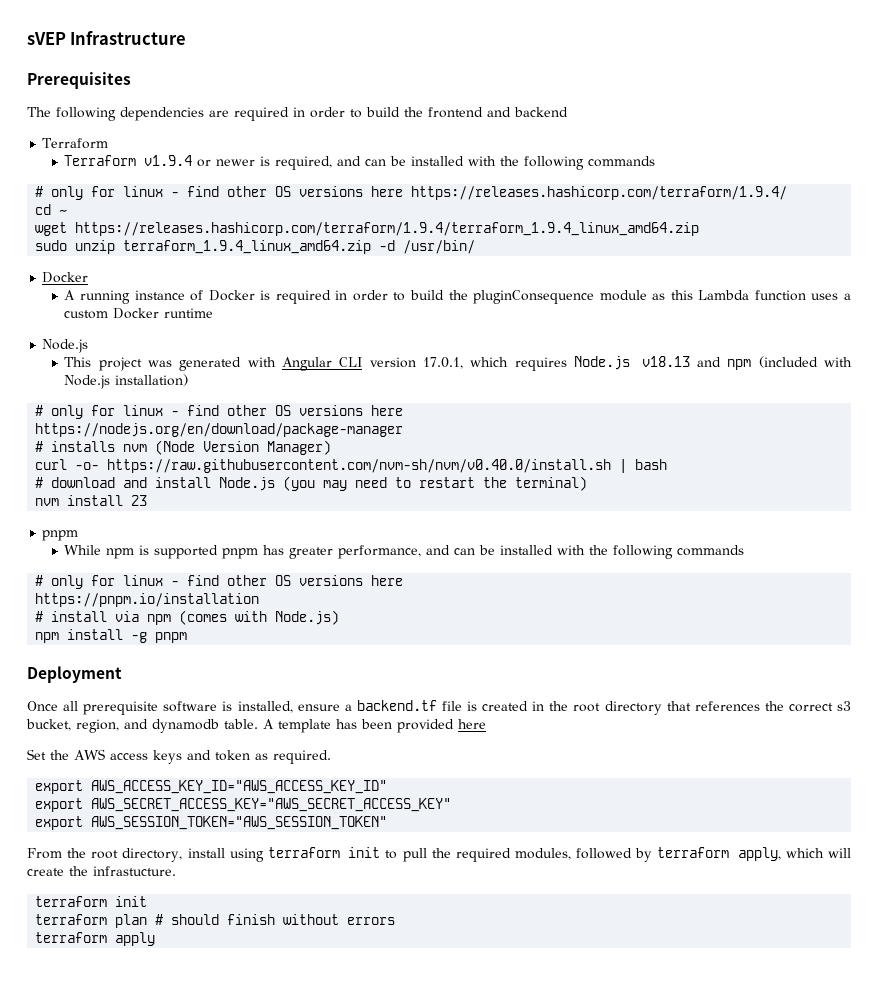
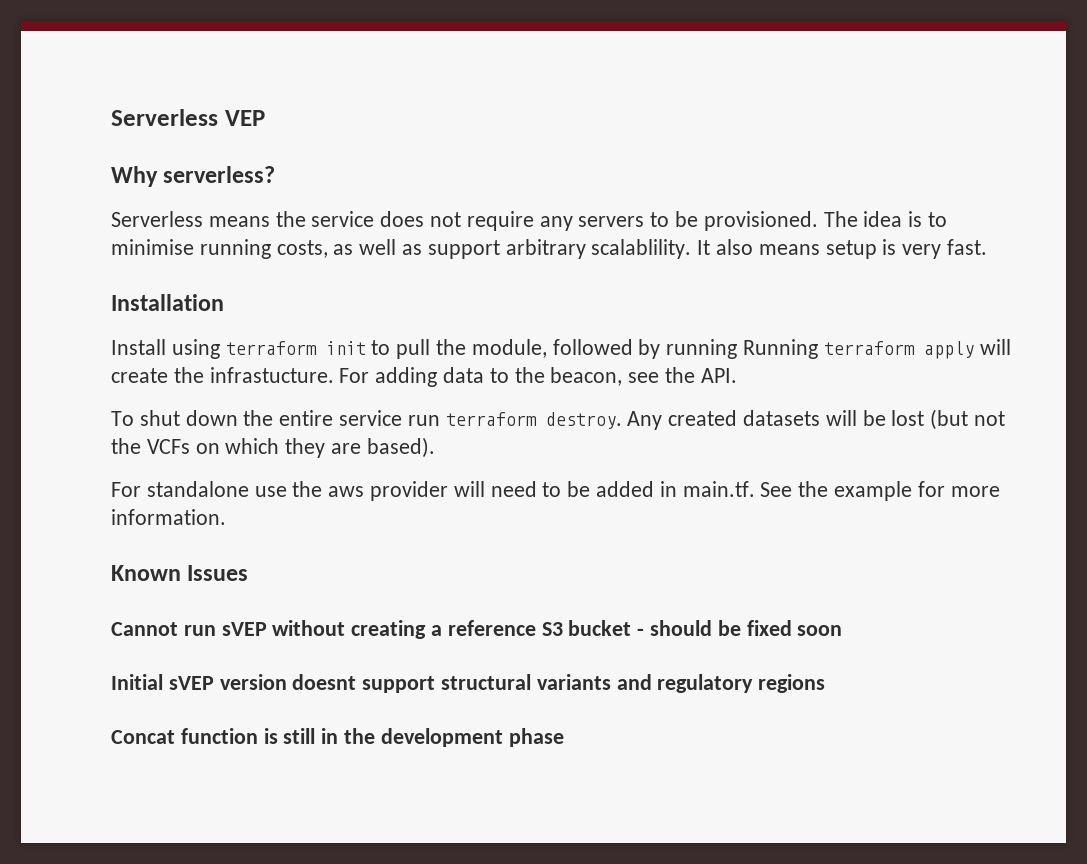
- sVEP Infrastructure
- Prerequisites
- The following dependencies are required in order to build the frontend and backend
- Terraform
- Terraform v1.9.4 or newer is required, and can be installed with the following commands
- # only for linux - find other OS versions here https://releases.hashicorp.com/terraform/1.9.4/
- cd ~
- wget https://releases.hashicorp.com/terraform/1.9.4/terraform_1.9.4_linux_amd64.zip
- sudo unzip terraform_1.9.4_linux_amd64.zip -d /usr/bin/
- Docker
- A running instance of Docker is required in order to build the pluginConsequence module as this Lambda function uses a custom Docker runtime
- Node.js
- This project was generated with Angular CLI version 17.0.1, which requires Node.js v18.13 and npm (included with Node.js installation)
- # only for linux - find other OS versions here
- https://nodejs.org/en/download/package-manager
- # installs nvm (Node Version Manager)
- curl -o- https://raw.githubusercontent.com/nvm-sh/nvm/v0.40.0/install.sh | bash
- # download and install Node.js (you may need to restart the terminal)
- nvm install 23
- pnpm
- While npm is supported pnpm has greater performance, and can be installed with the following commands
- # only for linux - find other OS versions here
- https://pnpm.io/installation
- # install via npm (comes with Node.js)
- npm install -g pnpm
- Deployment
- Once all prerequisite software is installed, ensure a backend.tf file is created in the root directory that references the correct s3 bucket, region, and dynamodb table. A template has been provided here
- Set the AWS access keys and token as required.
- export AWS_ACCESS_KEY_ID="AWS_ACCESS_KEY_ID"
- export AWS_SECRET_ACCESS_KEY="AWS_SECRET_ACCESS_KEY"
- export AWS_SESSION_TOKEN="AWS_SESSION_TOKEN"
- From the root directory, install using terraform init to pull the required modules, followed by terraform apply, which will create the infrastucture.
- terraform init
- terraform plan # should finish without errors
- terraform apply
+ Serverless VEP
+ Why serverless?
+ Serverless means the service does not require any servers to be provisioned. The idea is to minimise running costs, as well as support arbitrary scalablility. It also means setup is very fast.
+ Installation
+ Install using terraform init to pull the module, followed by running Running terraform apply will create the infrastucture. For adding data to the beacon, see the API.
+ To shut down the entire service run terraform destroy. Any created datasets will be lost (but not the VCFs on which they are based).
+ For standalone use the aws provider will need to be added in main.tf. See the example for more information.
+ Known Issues
+ Cannot run sVEP without creating a reference S3 bucket - should be fixed soon
+ Initial sVEP version doesnt support structural variants and regulatory regions
+ Concat function is still in the development phase

